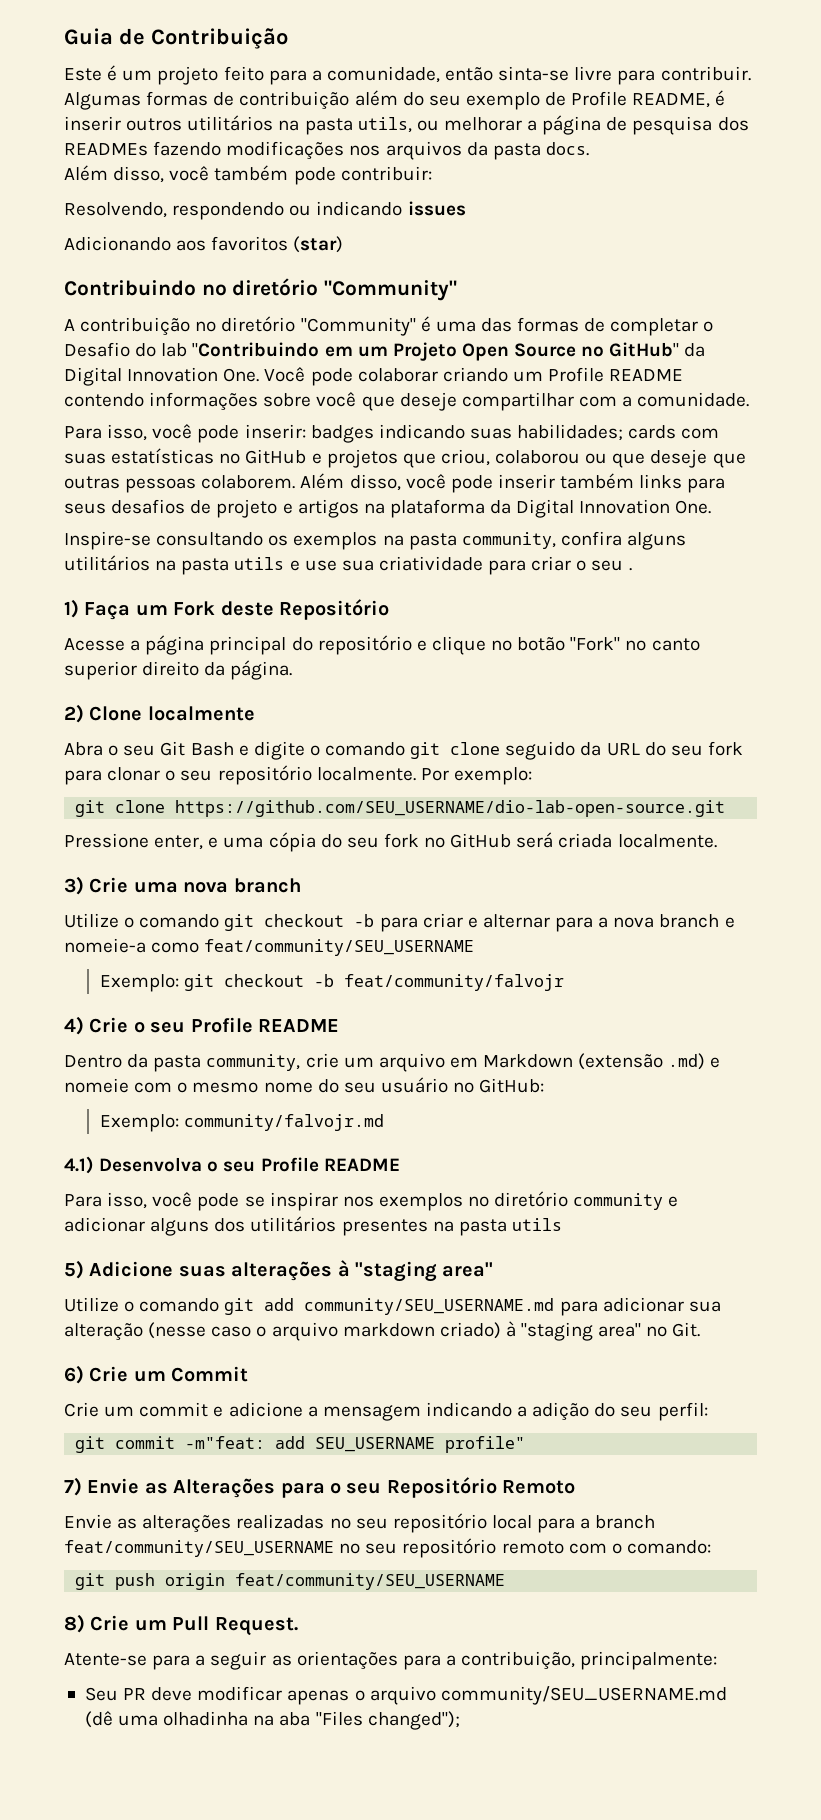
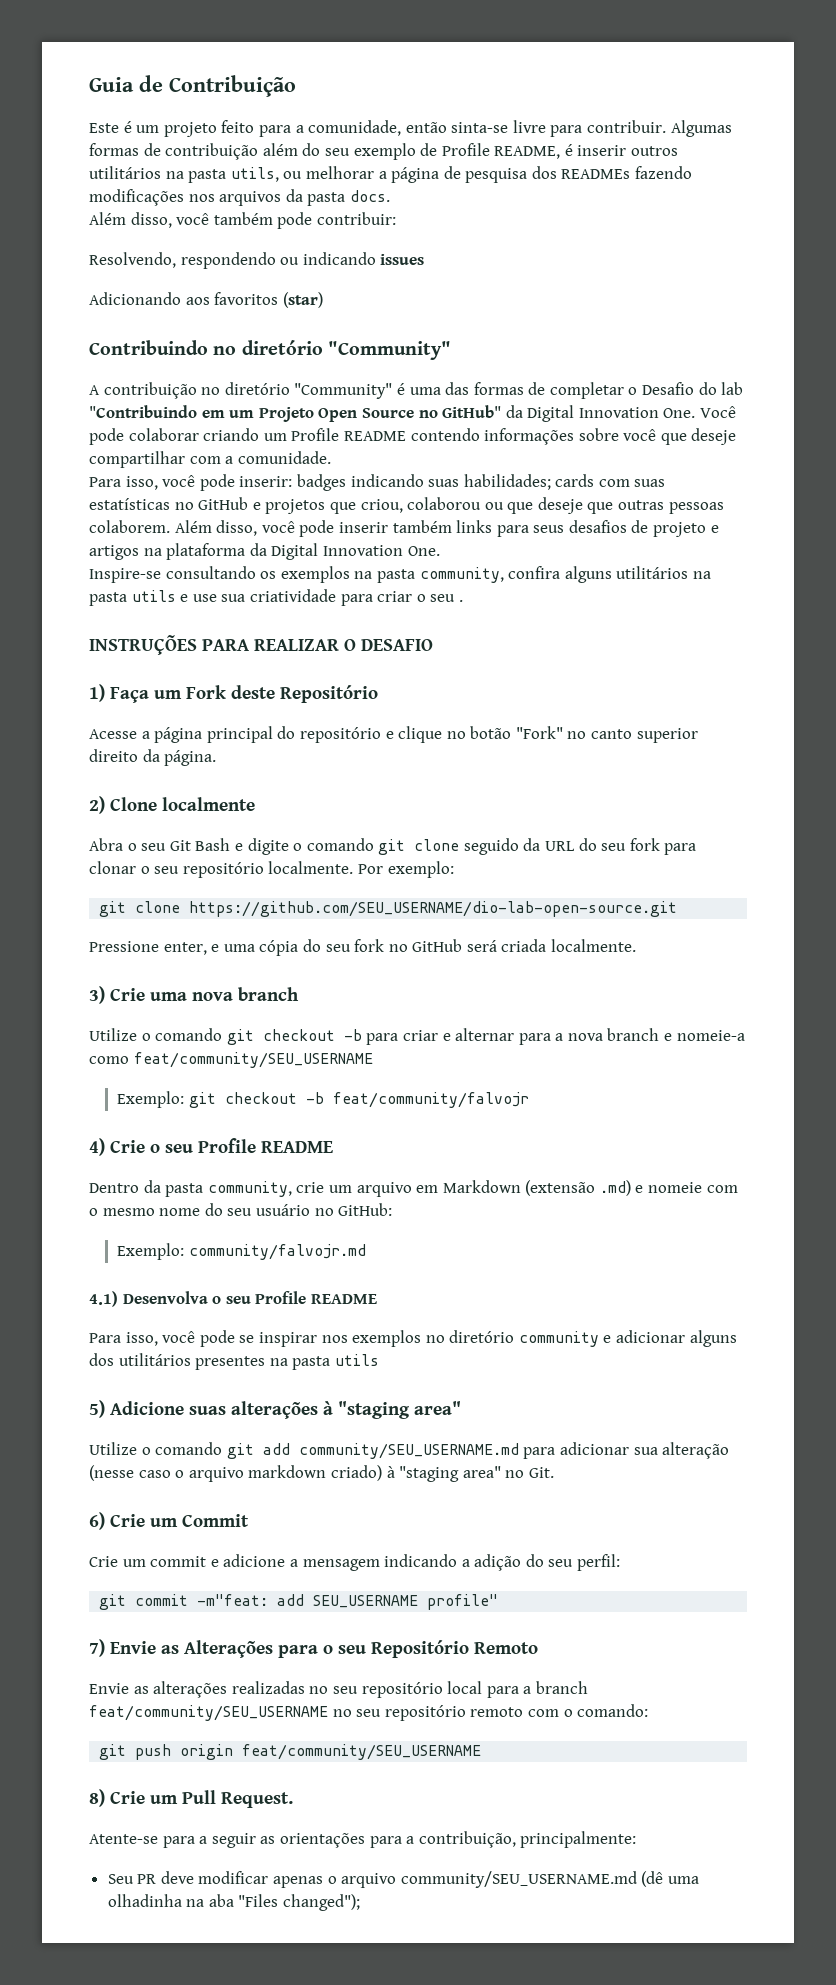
+ INSTRUÇÕES PARA REALIZAR O DESAFIO

